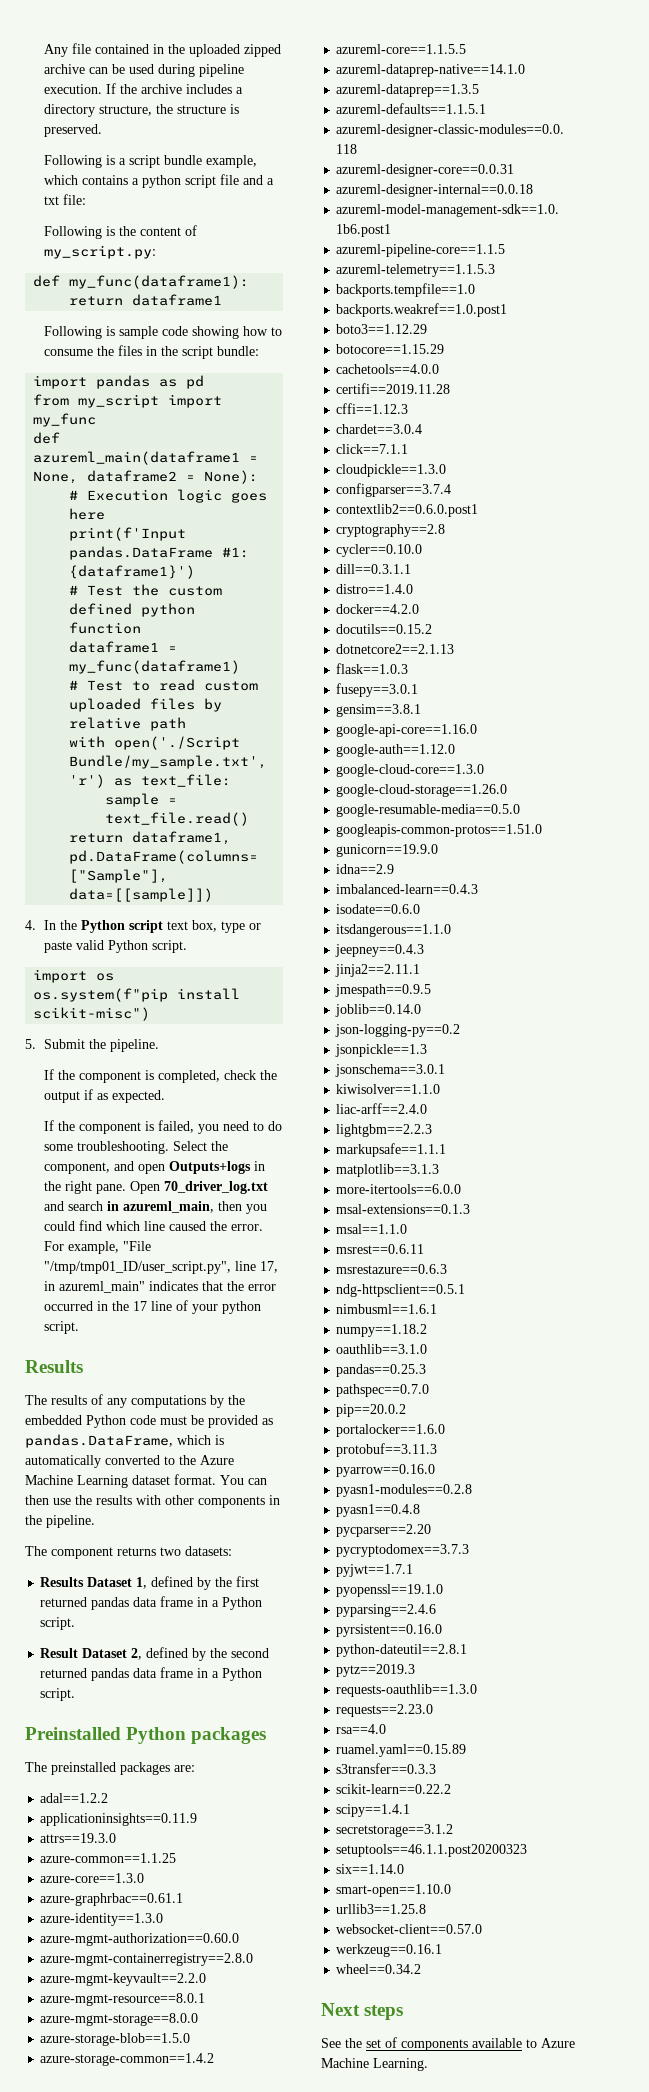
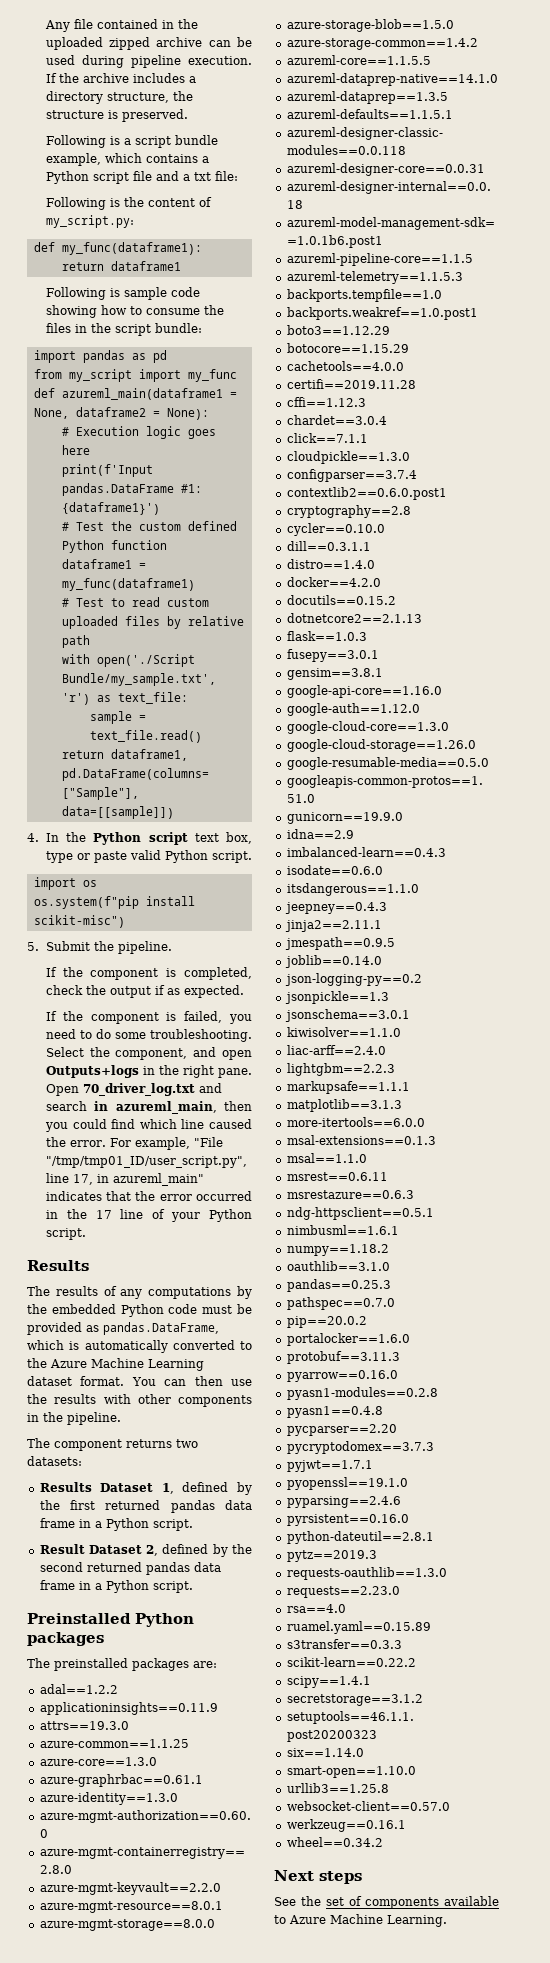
- Following is a script bundle example, which contains a python script file and a txt file:
+ Following is a script bundle example, which contains a Python script file and a txt file:
- # Test the custom defined python function
+ # Test the custom defined Python function
- For example, "File "/tmp/tmp01_ID/user_script.py", line 17, in azureml_main" indicates that the error occurred in the 17 line of your python script.
+ For example, "File "/tmp/tmp01_ID/user_script.py", line 17, in azureml_main" indicates that the error occurred in the 17 line of your Python script.

